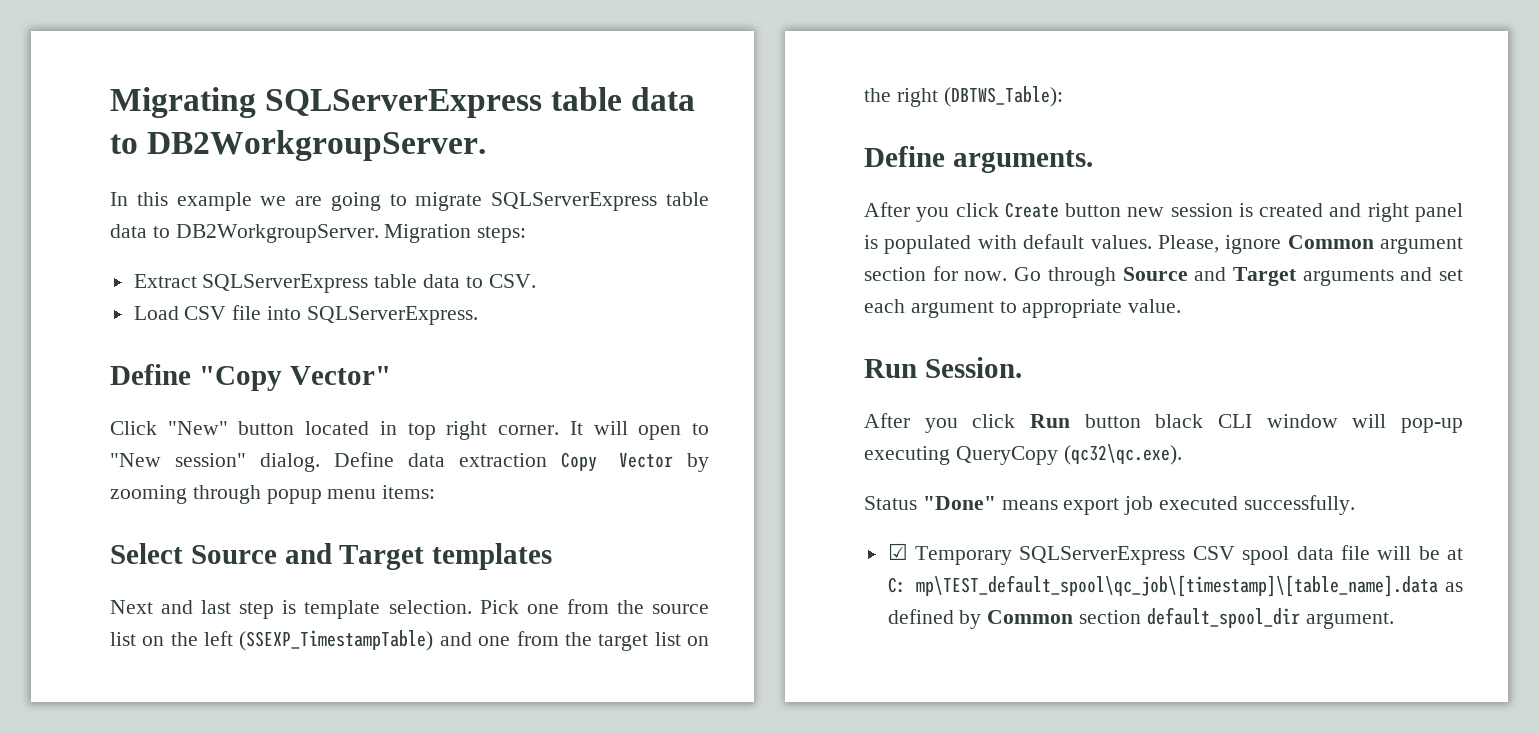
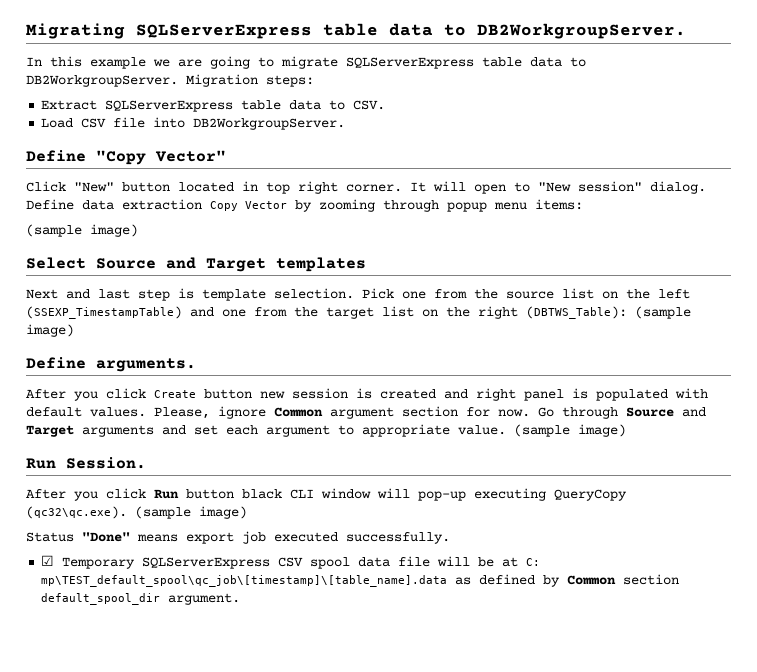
- Load CSV file into SQLServerExpress.
+ Load CSV file into DB2WorkgroupServer.
  Define data extraction Copy Vector by zooming through popup menu items:
+ (sample image)
- Pick one from the source list on the left (SSEXP_TimestampTable) and one from the target list on the right (DBTWS_Table):
+ Pick one from the source list on the left (SSEXP_TimestampTable) and one from the target list on the right (DBTWS_Table): (sample image)
- Go through Source and Target arguments and set each argument to appropriate value.
+ Go through Source and Target arguments and set each argument to appropriate value. (sample image)
- After you click Run button black CLI window will pop-up executing QueryCopy (qc32\qc.exe).
+ After you click Run button black CLI window will pop-up executing QueryCopy (qc32\qc.exe). (sample image)

